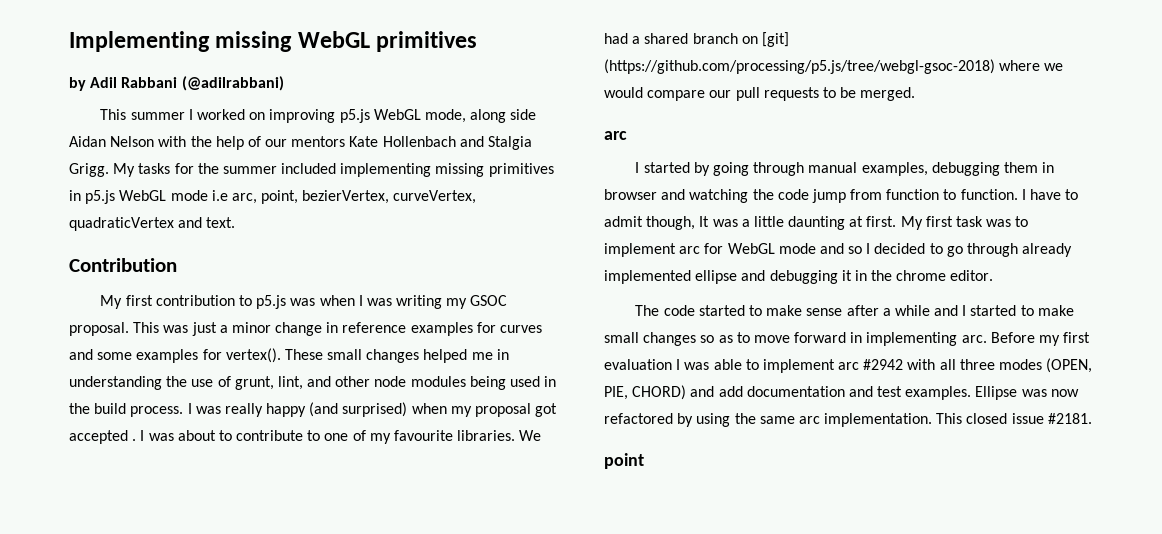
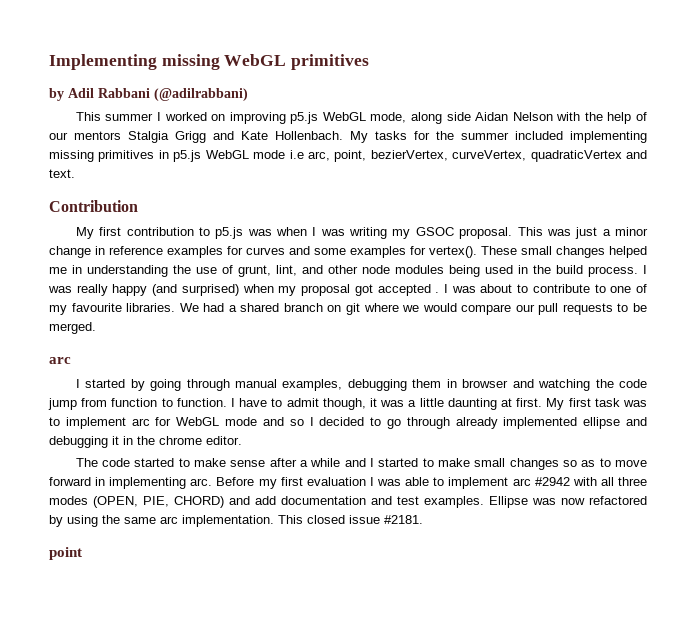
- This summer I worked on improving p5.js WebGL mode, along side Aidan Nelson with the help of our mentors Kate Hollenbach and Stalgia Grigg.
+ This summer I worked on improving p5.js WebGL mode, along side Aidan Nelson with the help of our mentors Stalgia Grigg and Kate Hollenbach.
- We had a shared branch on [git] (https://github.com/processing/p5.js/tree/webgl-gsoc-2018) where we would compare our pull requests to be merged.
+ We had a shared branch on git where we would compare our pull requests to be merged.
- I have to admit though, It was a little daunting at first.
+ I have to admit though, it was a little daunting at first.

